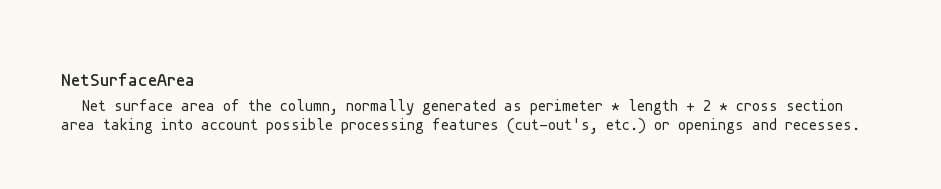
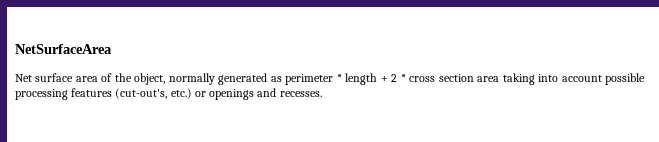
- Net surface area of the column, normally generated as perimeter * length + 2 * cross section area taking into account possible processing features (cut-out's, etc.) or openings and recesses.
+ Net surface area of the object, normally generated as perimeter * length + 2 * cross section area taking into account possible processing features (cut-out's, etc.) or openings and recesses.

